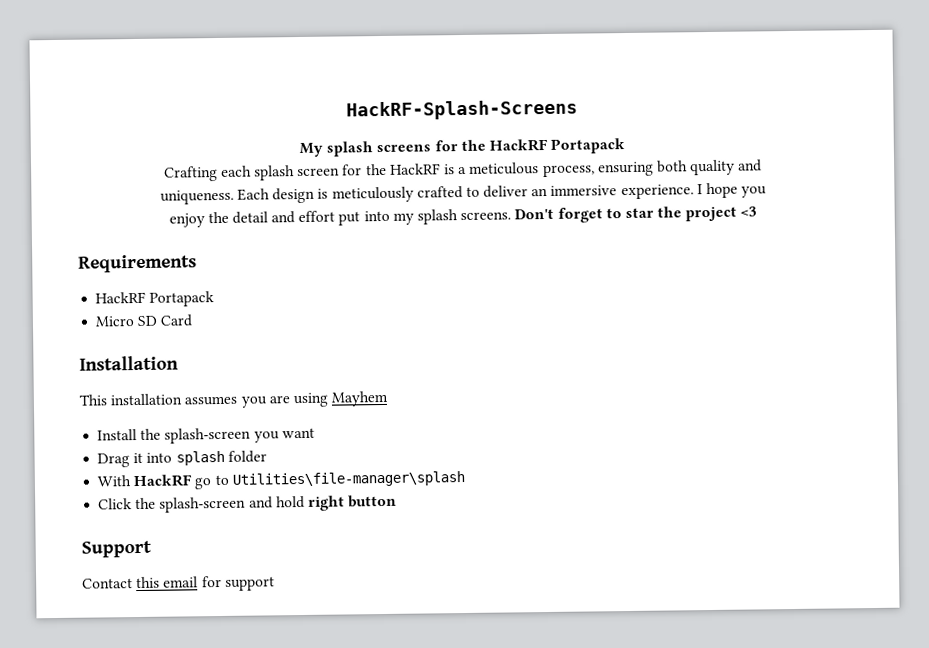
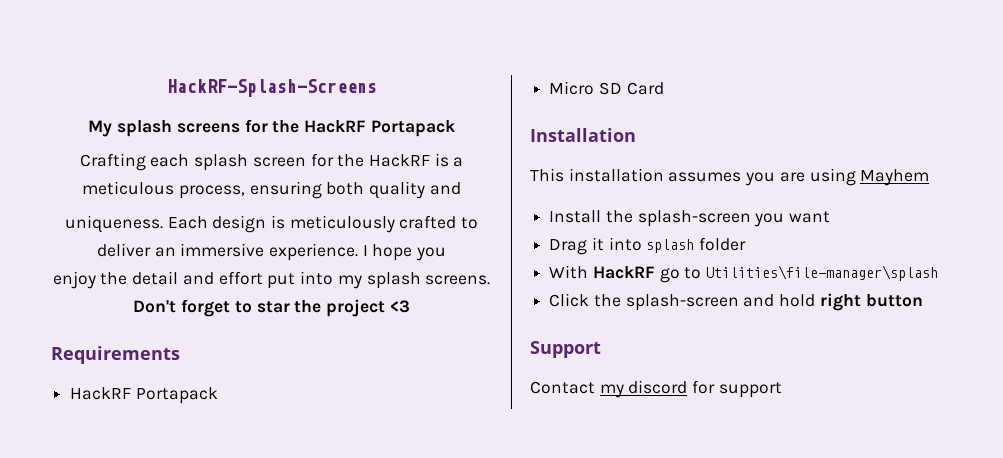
- Contact this email for support
+ Contact my discord for support

